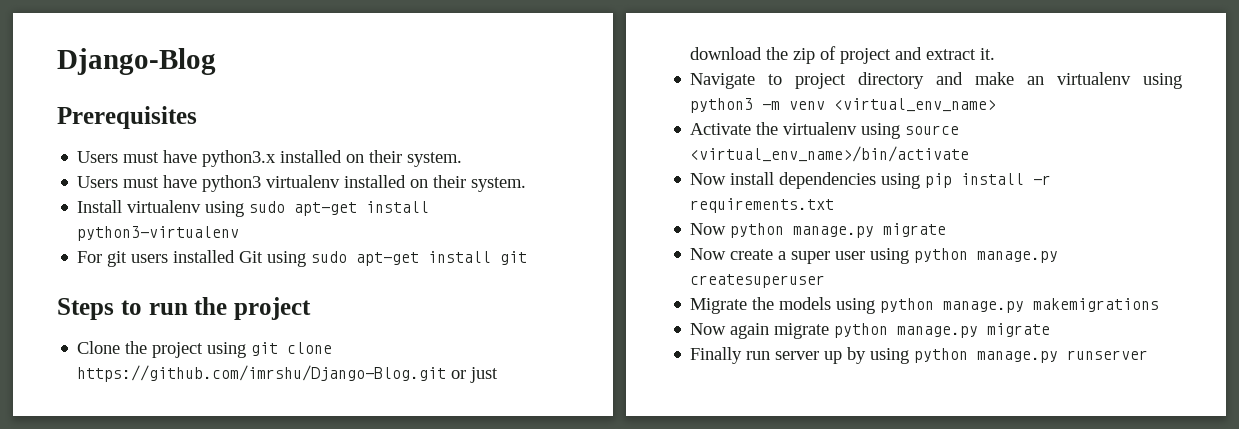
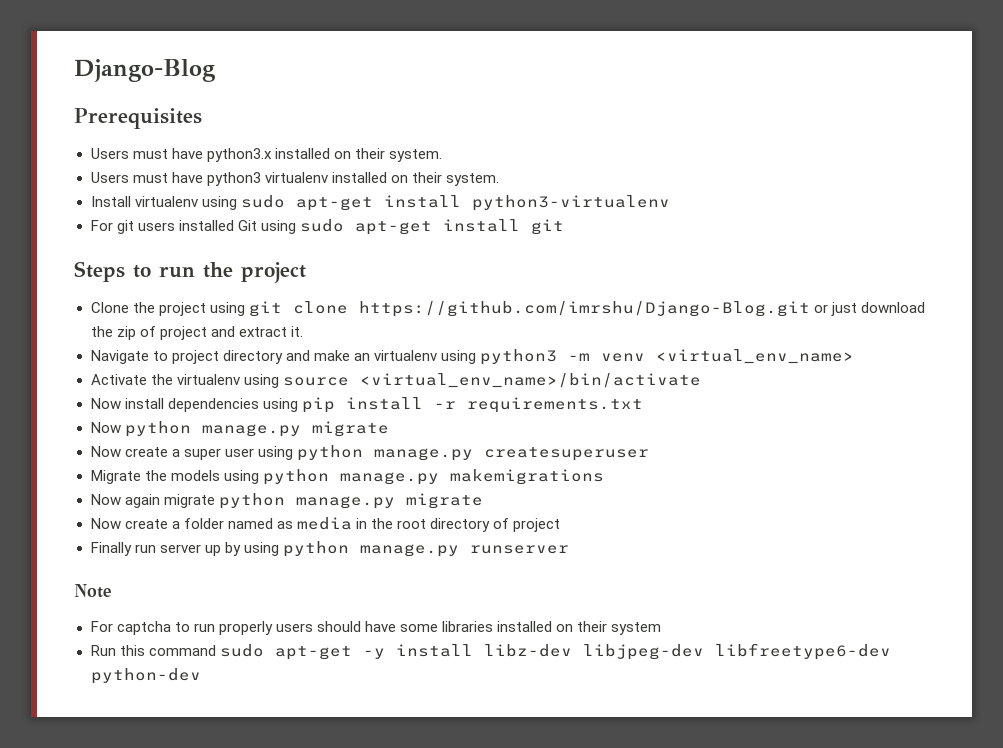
+ Now create a folder named as media in the root directory of project
+ Note
+ For captcha to run properly users should have some libraries installed on their system
+ Run this command sudo apt-get -y install libz-dev libjpeg-dev libfreetype6-dev python-dev

